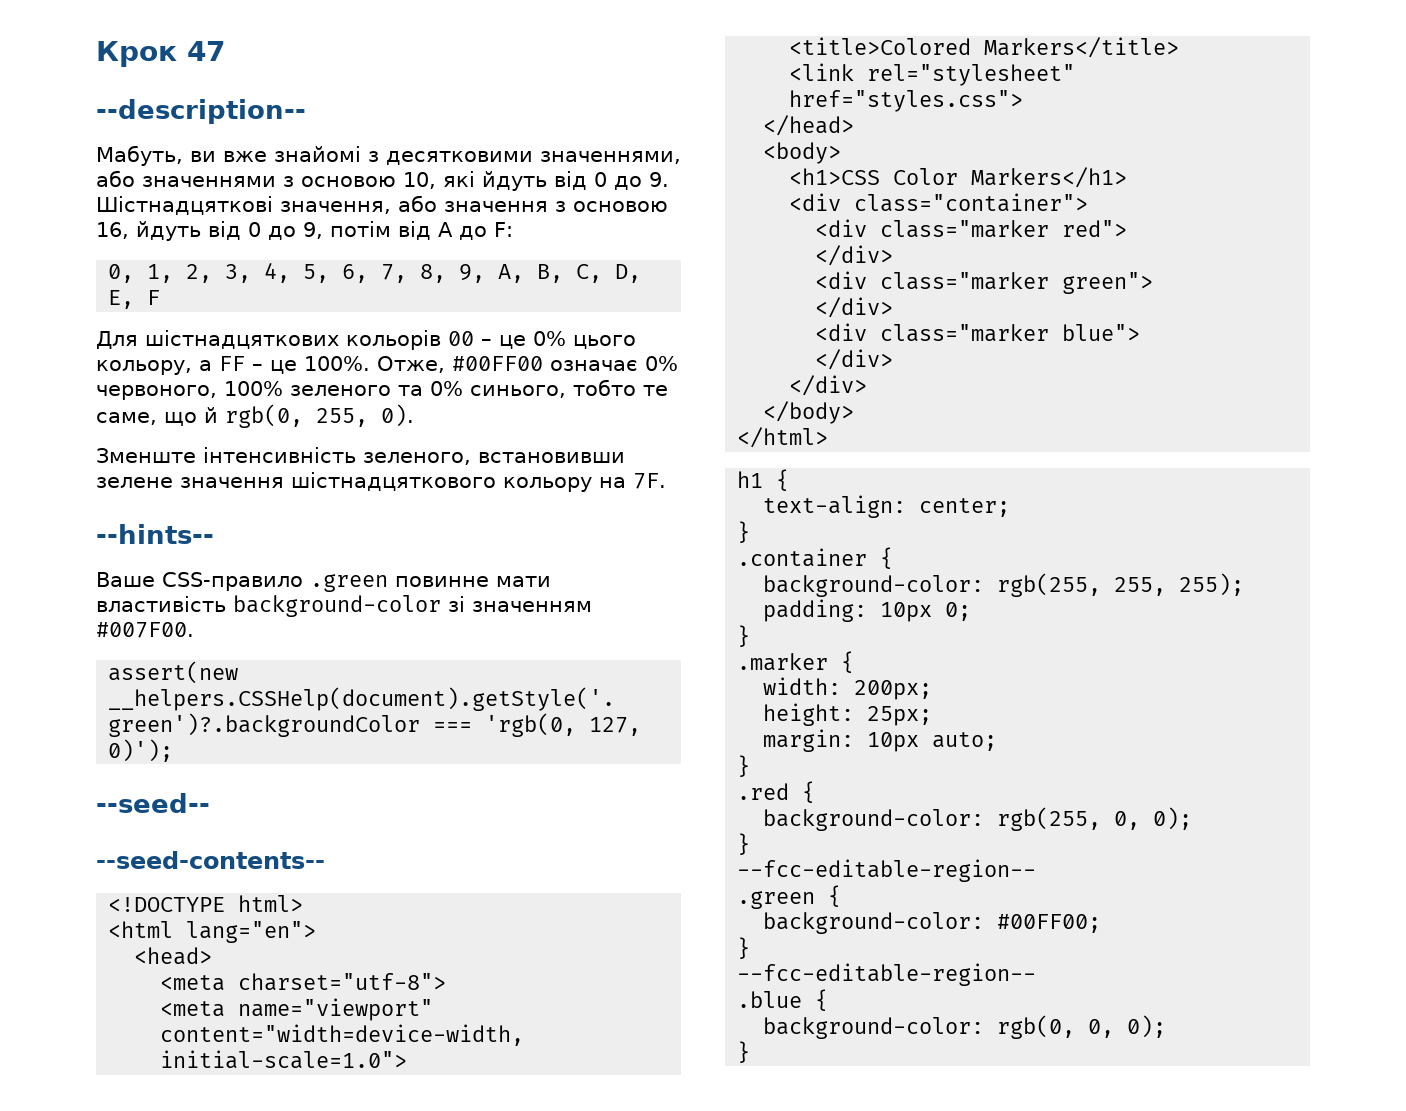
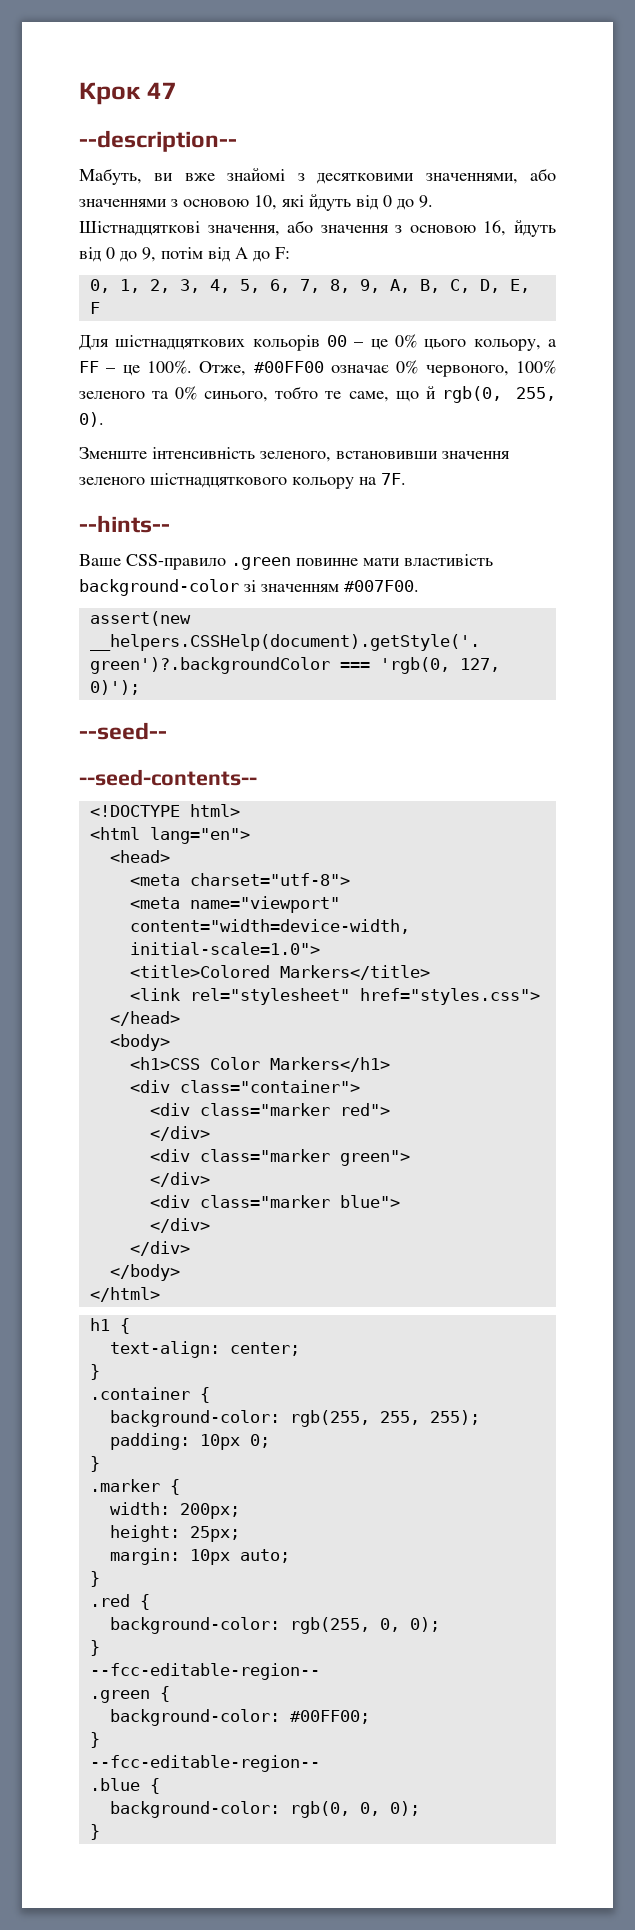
- Зменште інтенсивність зеленого, встановивши зелене значення шістнадцяткового кольору на 7F.
+ Зменште інтенсивність зеленого, встановивши значення зеленого шістнадцяткового кольору на 7F.

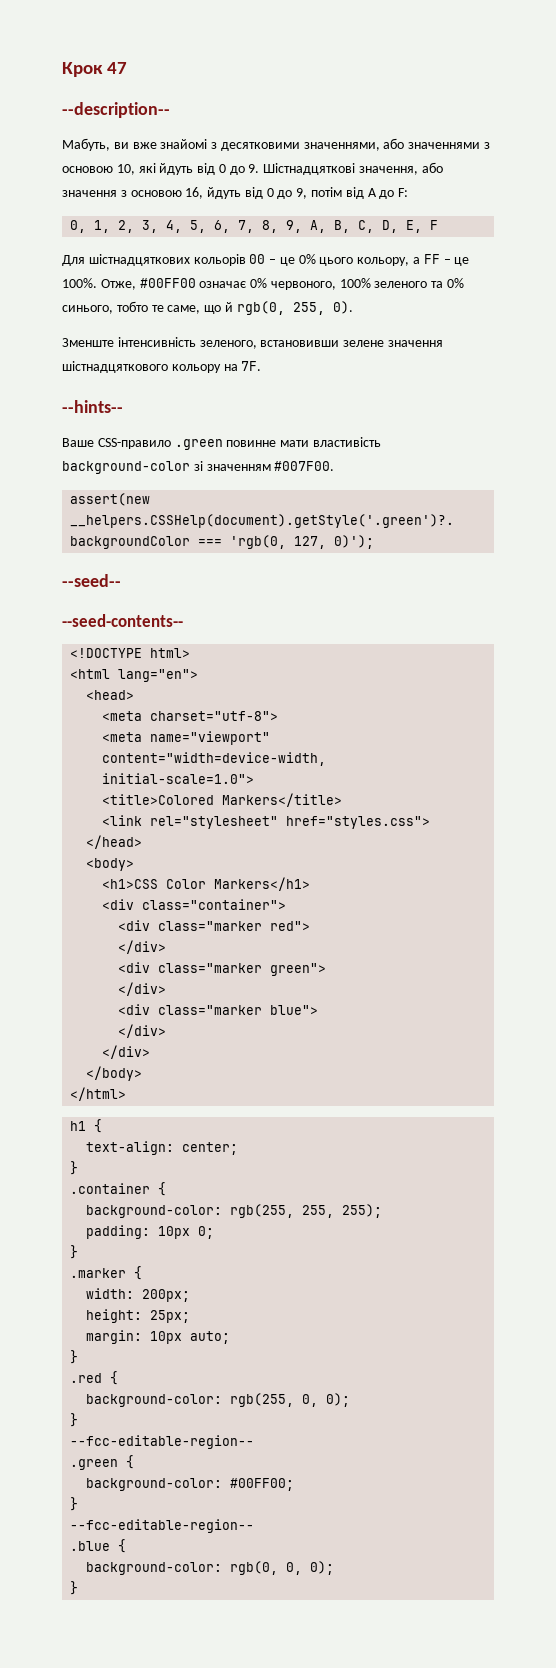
- Зменште інтенсивність зеленого, встановивши значення зеленого шістнадцяткового кольору на 7F.
+ Зменште інтенсивність зеленого, встановивши зелене значення шістнадцяткового кольору на 7F.

